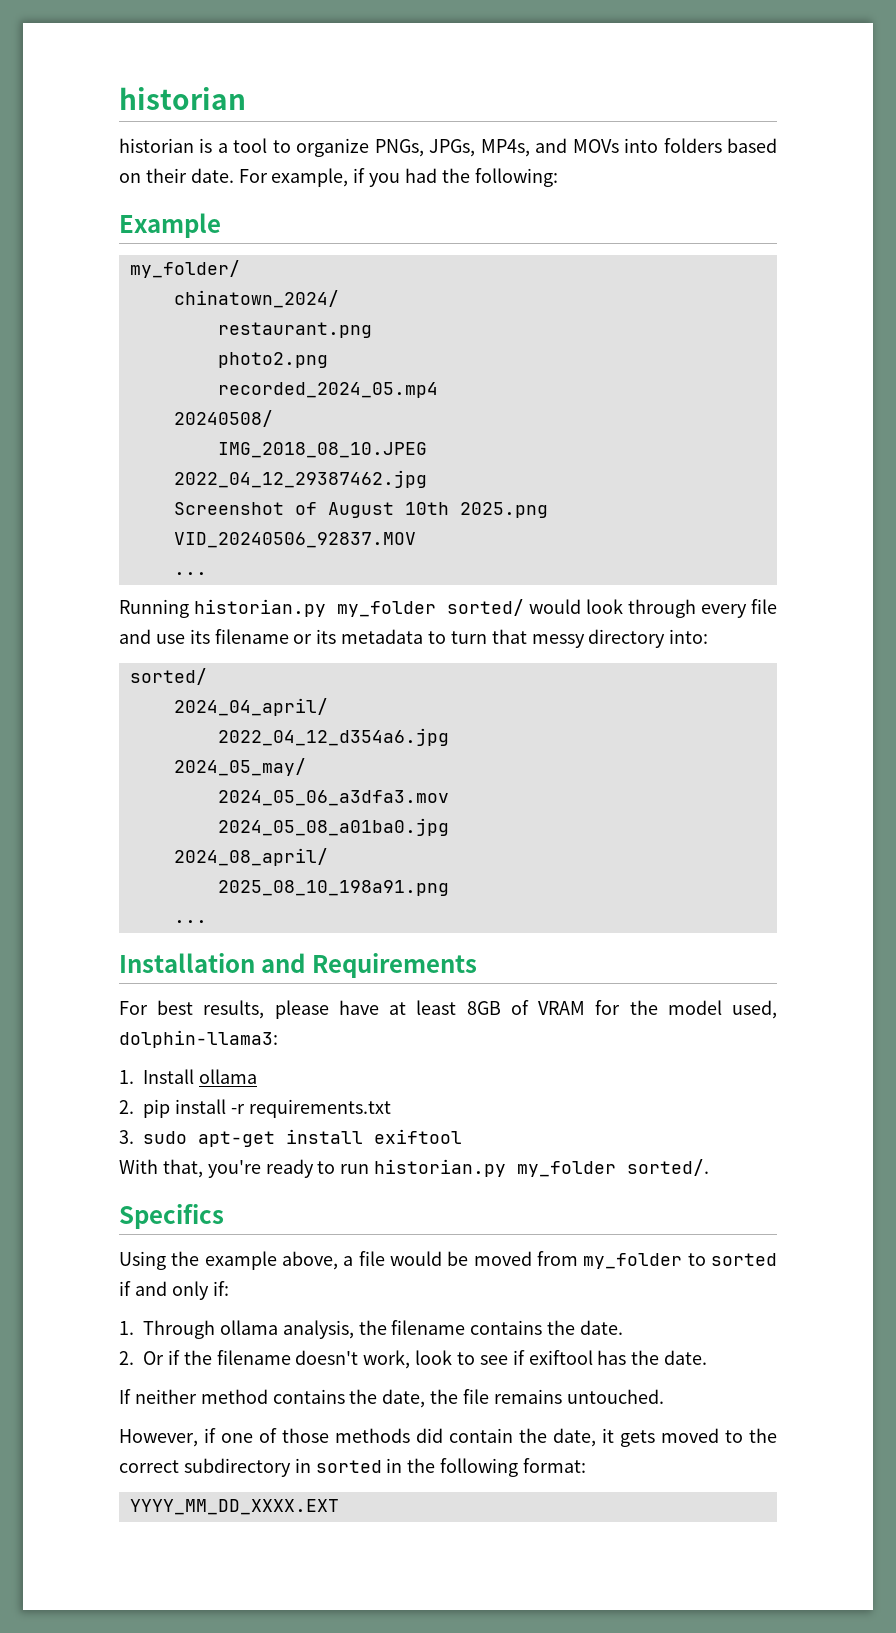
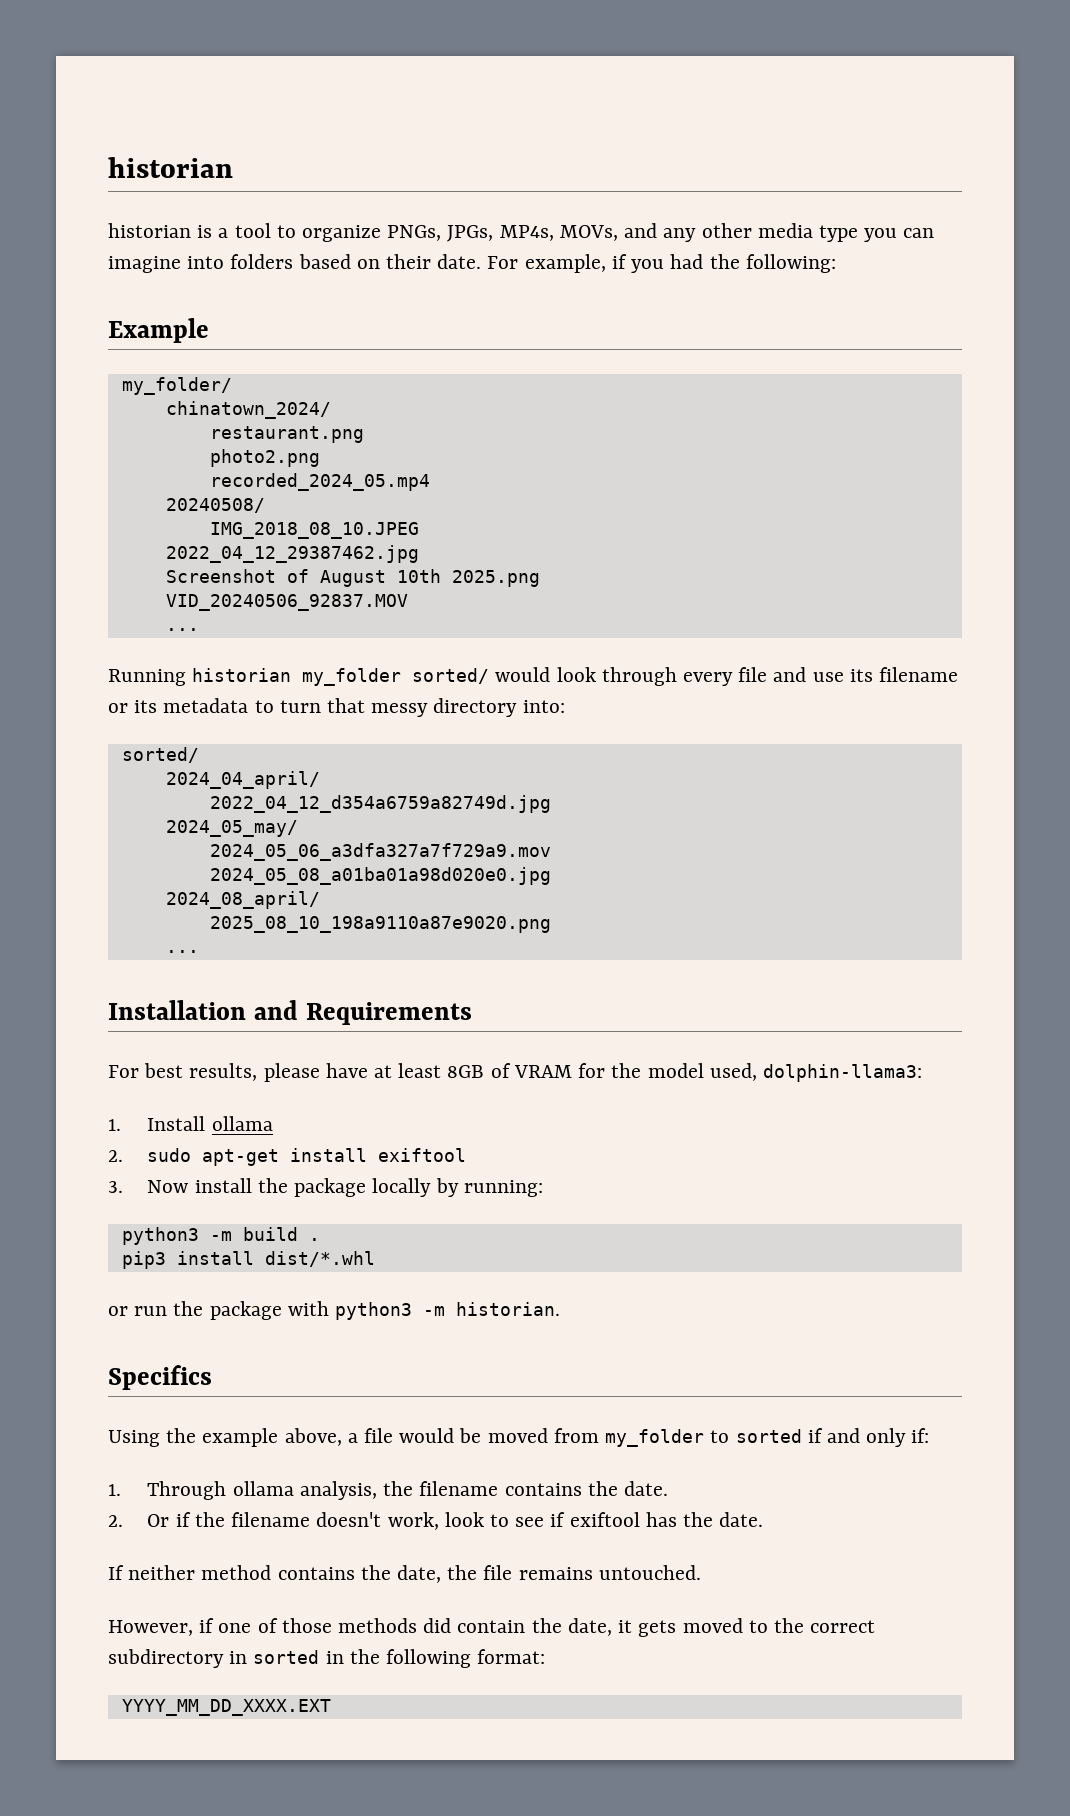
- historian is a tool to organize PNGs, JPGs, MP4s, and MOVs into folders based on their date.
+ historian is a tool to organize PNGs, JPGs, MP4s, MOVs, and any other media type you can imagine into folders based on their date.
- Running historian.py my_folder sorted/ would look through every file and use its filename or its metadata to turn that messy directory into:
+ Running historian my_folder sorted/ would look through every file and use its filename or its metadata to turn that messy directory into:
- 2022_04_12_d354a6.jpg
+ 2022_04_12_d354a6759a82749d.jpg
- 2024_05_06_a3dfa3.mov
- 2024_05_08_a01ba0.jpg
+ 2024_05_06_a3dfa327a7f729a9.mov
+ 2024_05_08_a01ba01a98d020e0.jpg
- 2025_08_10_198a91.png
+ 2025_08_10_198a9110a87e9020.png
- 2. pip install -r requirements.txt
- 3. sudo apt-get install exiftool
+ 2. sudo apt-get install exiftool
- With that, you're ready to run historian.py my_folder sorted/.
+ 3. Now install the package locally by running:
+ python3 -m build .
+ pip3 install dist/*.whl
+ or run the package with python3 -m historian.

